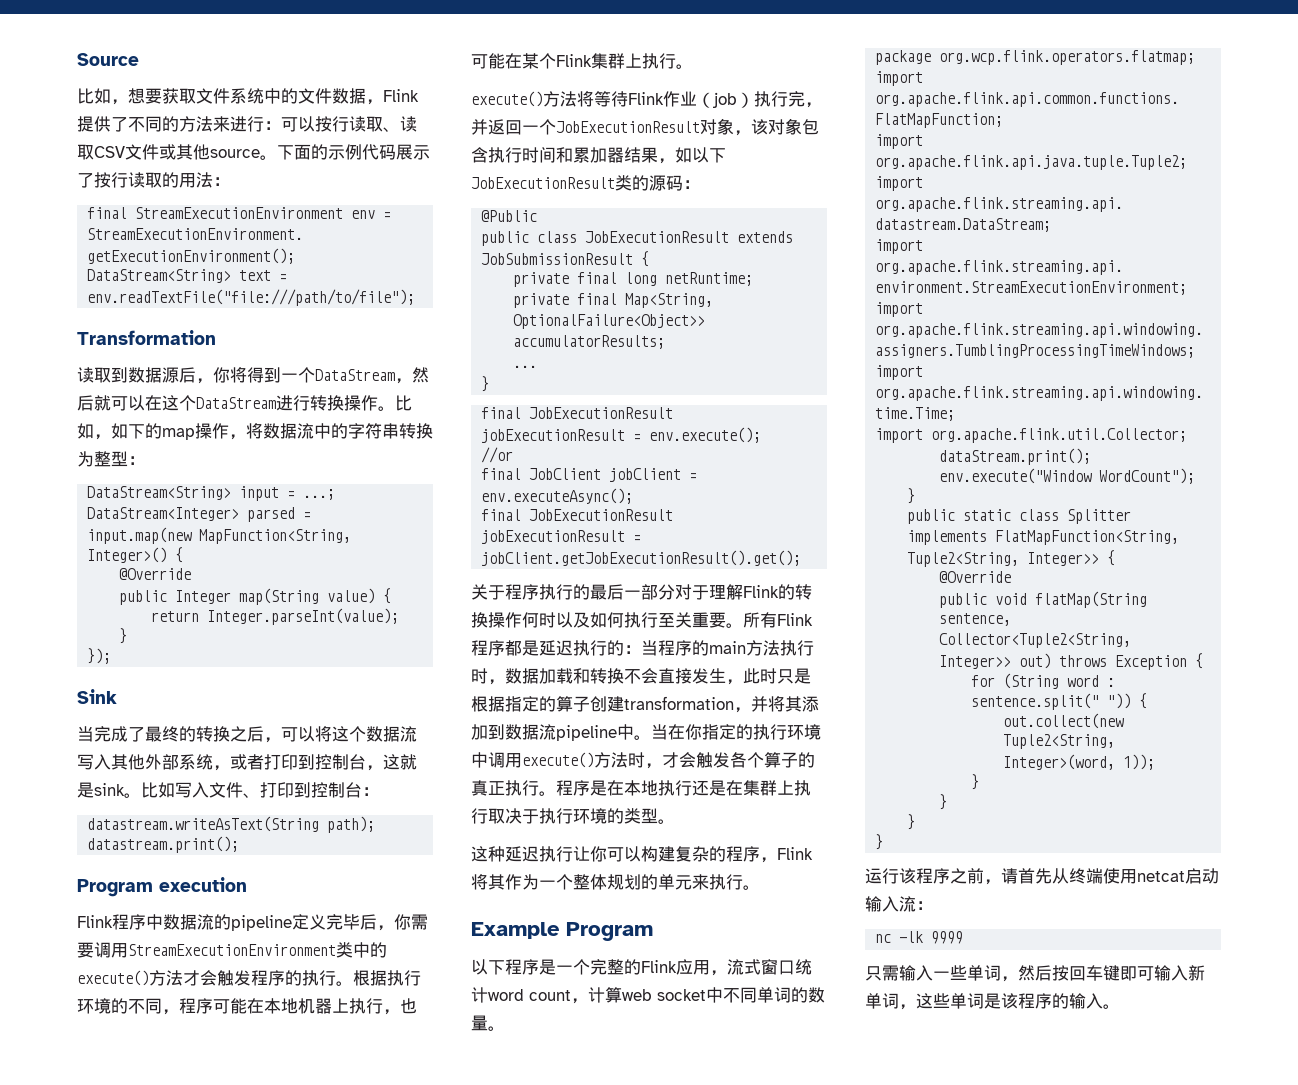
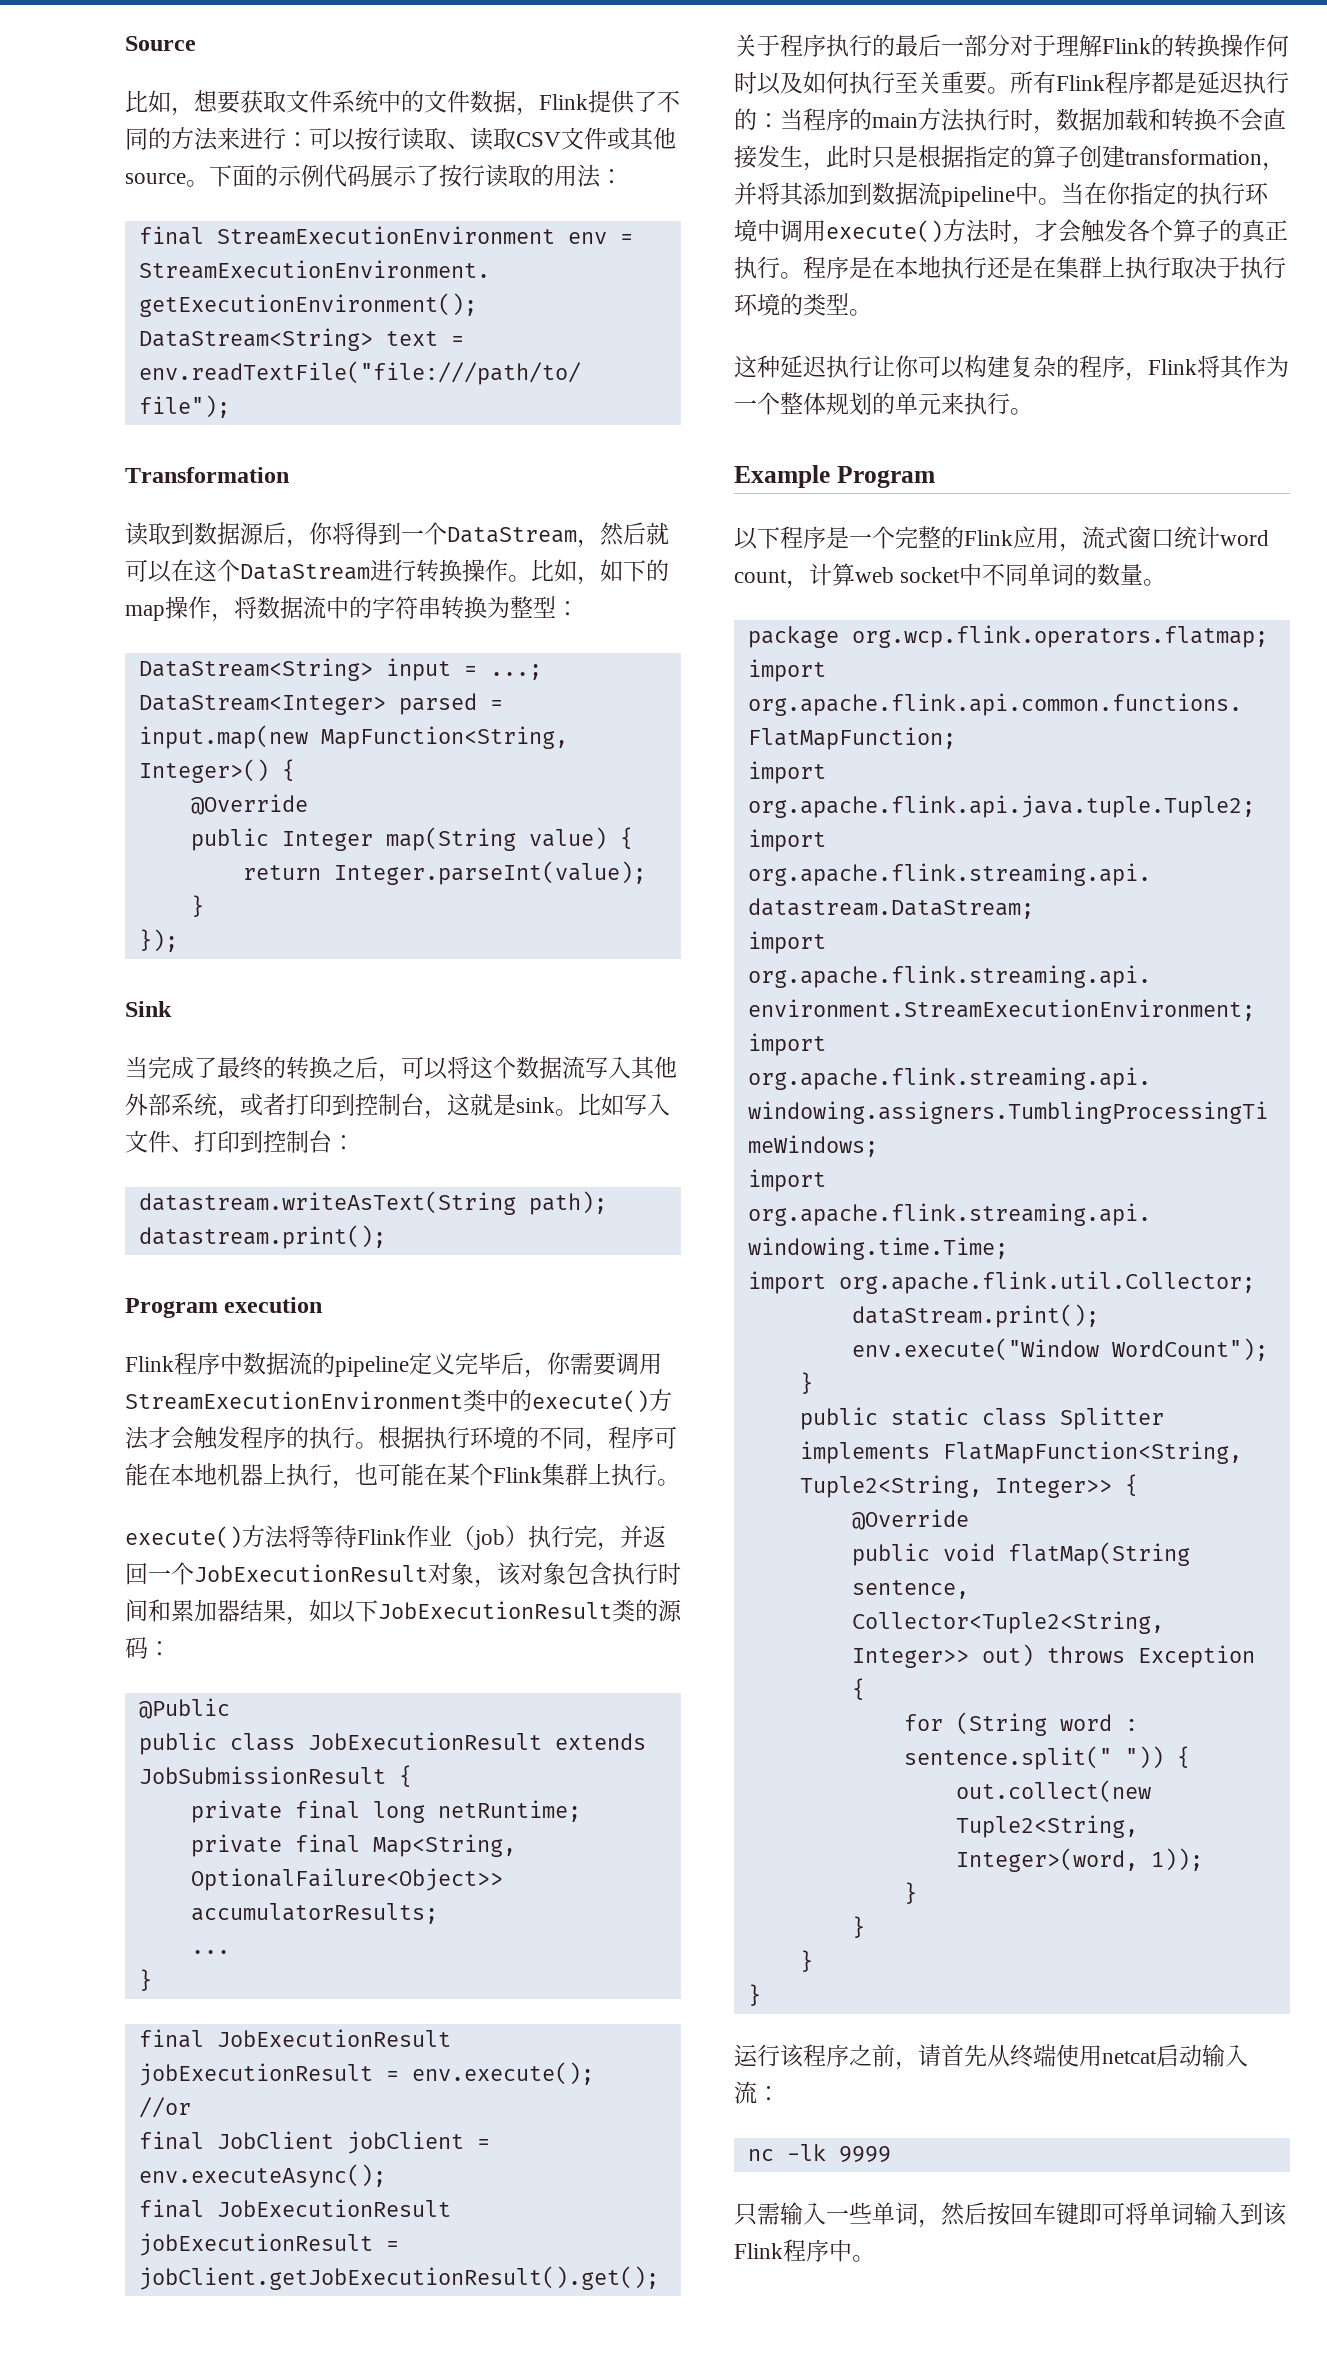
- 只需输入一些单词，然后按回车键即可输入新单词，这些单词是该程序的输入。
+ 只需输入一些单词，然后按回车键即可将单词输入到该Flink程序中。

